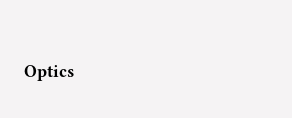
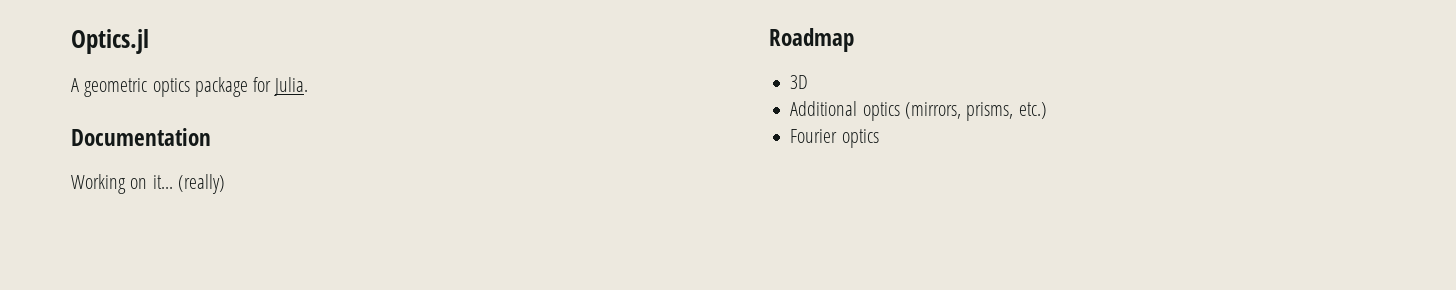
- Optics
+ Optics.jl
+ A geometric optics package for Julia.
+ Documentation
+ Working on it... (really)
+ Roadmap
+ 3D
+ Additional optics (mirrors, prisms, etc.)
+ Fourier optics

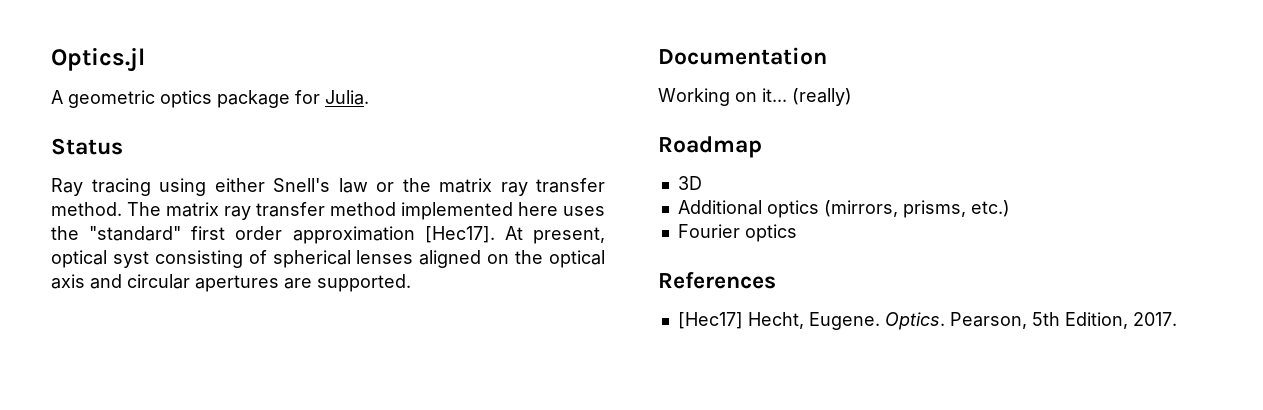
+ Status
+ Ray tracing using either Snell's law or the matrix ray transfer method. The matrix ray transfer method implemented here uses the "standard" first order approximation [Hec17]. At present, optical syst consisting of spherical lenses aligned on the optical axis and circular apertures are supported.
+ References
+ [Hec17] Hecht, Eugene. Optics. Pearson, 5th Edition, 2017.

